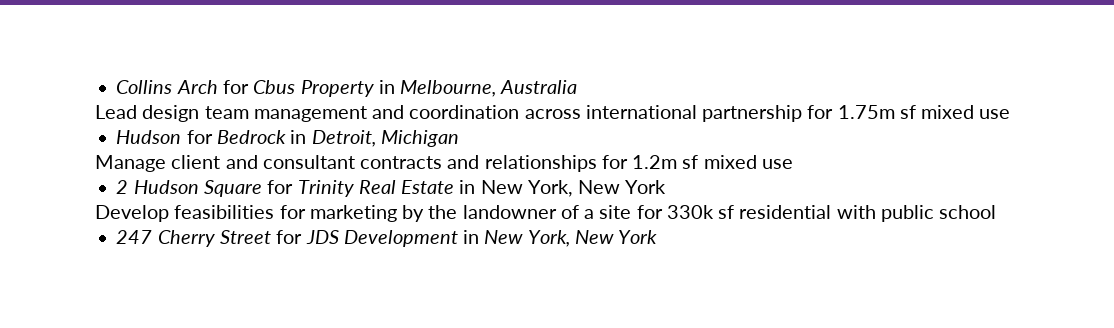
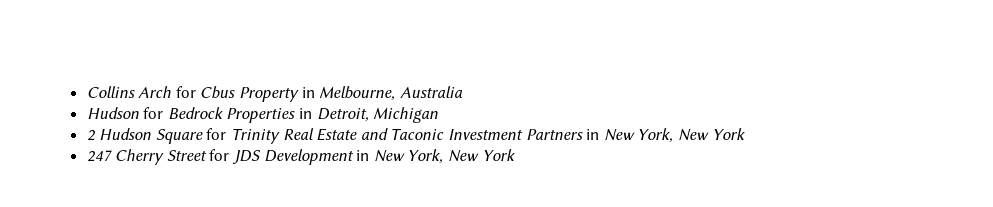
- Lead design team management and coordination across international partnership for 1.75m sf mixed use
- Hudson for Bedrock in Detroit, Michigan
+ Hudson for Bedrock Properties in Detroit, Michigan
- Manage client and consultant contracts and relationships for 1.2m sf mixed use
- 2 Hudson Square for Trinity Real Estate in New York, New York
- Develop feasibilities for marketing by the landowner of a site for 330k sf residential with public school
+ 2 Hudson Square for Trinity Real Estate and Taconic Investment Partners in New York, New York

